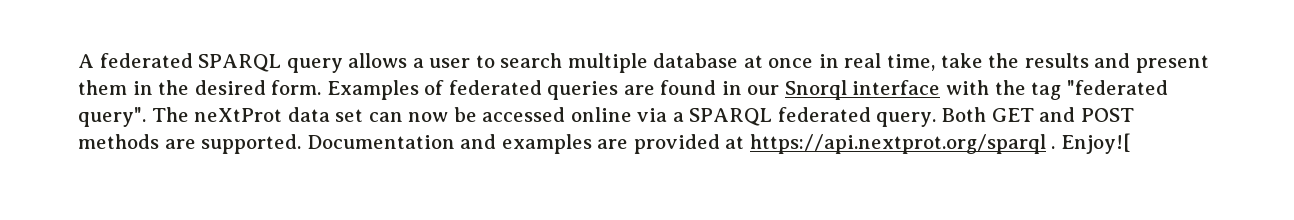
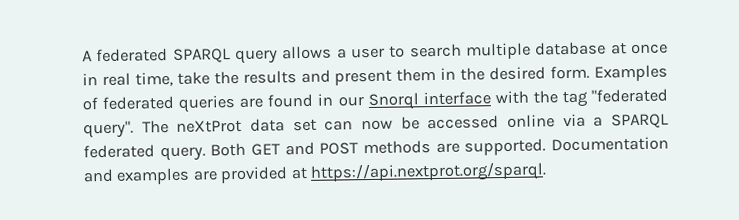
- Documentation and examples are provided at https://api.nextprot.org/sparql . Enjoy![
+ Documentation and examples are provided at https://api.nextprot.org/sparql.

